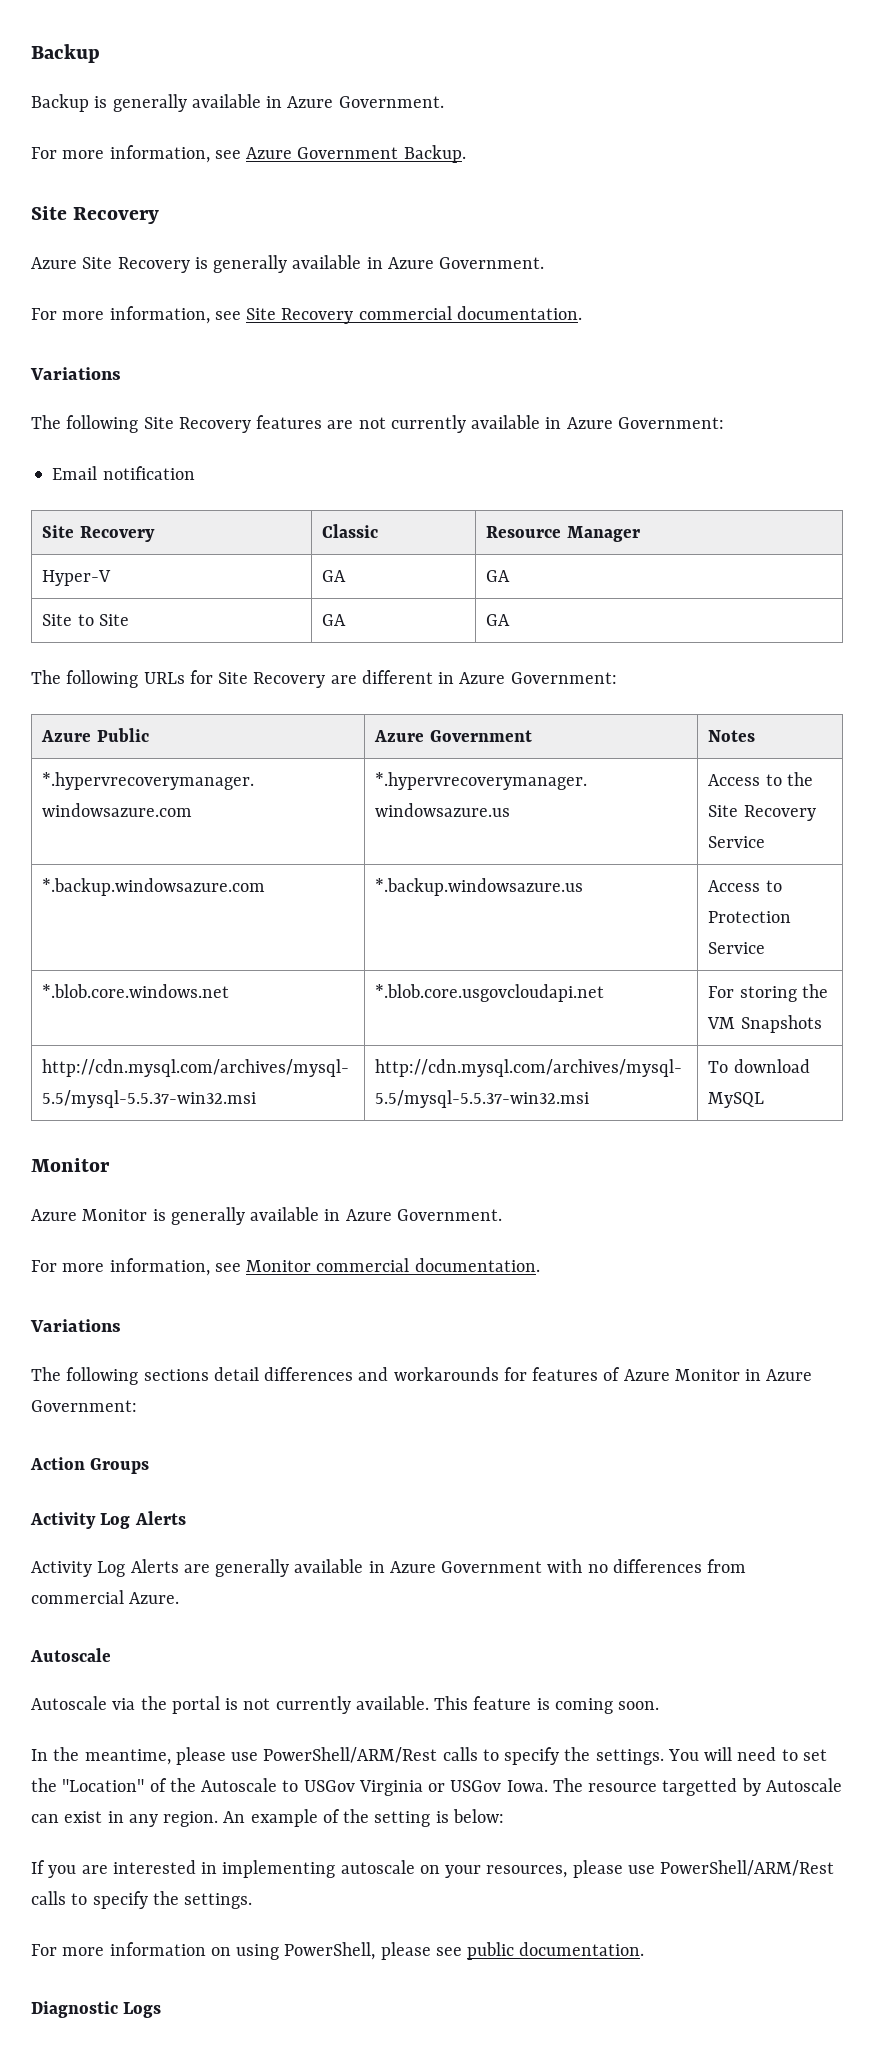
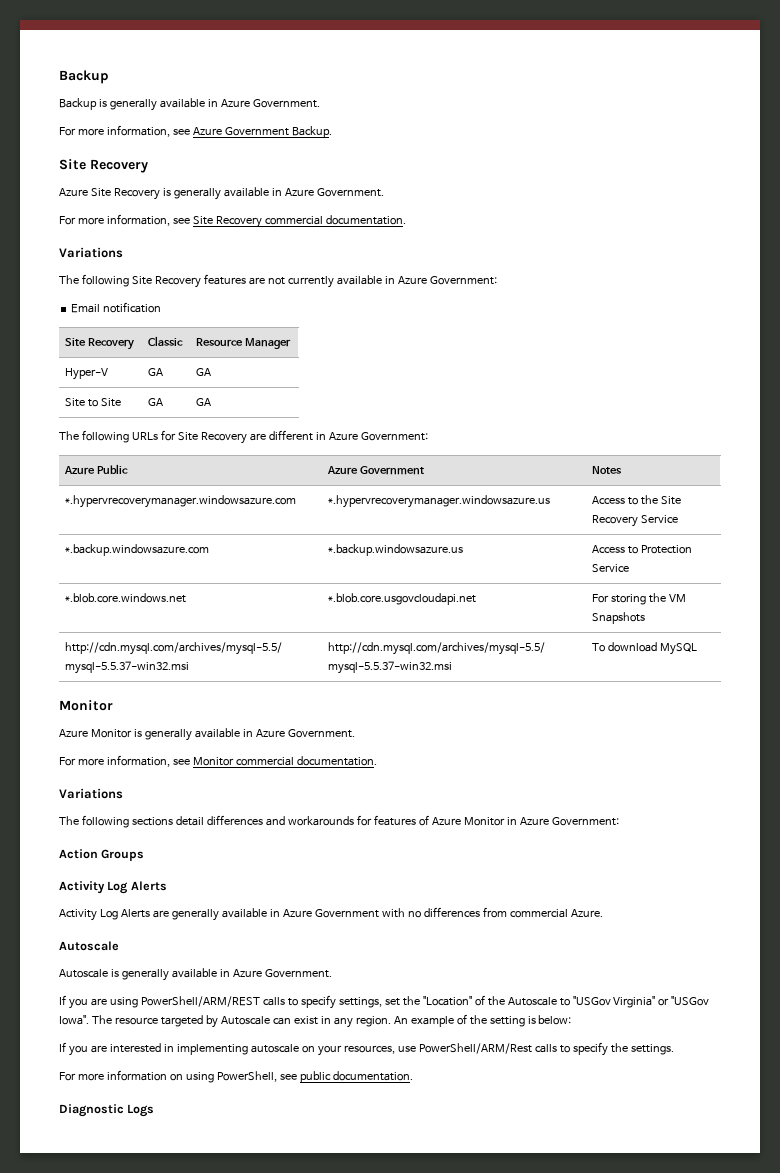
- Autoscale via the portal is not currently available. This feature is coming soon.
- In the meantime, please use PowerShell/ARM/Rest calls to specify the settings. You will need to set the "Location" of the Autoscale to USGov Virginia or USGov Iowa.
+ Autoscale is generally available in Azure Government.
+ If you are using PowerShell/ARM/REST calls to specify settings, set the "Location" of the Autoscale to "USGov Virginia" or "USGov Iowa".
- The resource targetted by Autoscale can exist in any region.
+ The resource targeted by Autoscale can exist in any region.
- If you are interested in implementing autoscale on your resources, please use PowerShell/ARM/Rest calls to specify the settings.
+ If you are interested in implementing autoscale on your resources, use PowerShell/ARM/Rest calls to specify the settings.
- For more information on using PowerShell, please see public documentation.
+ For more information on using PowerShell, see public documentation.

